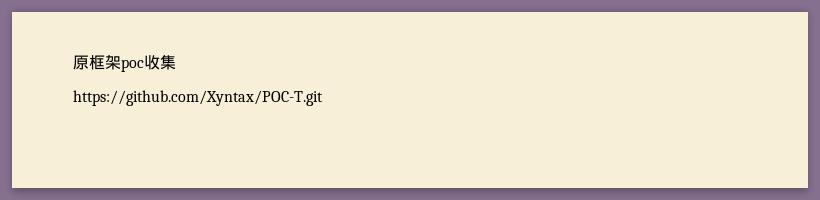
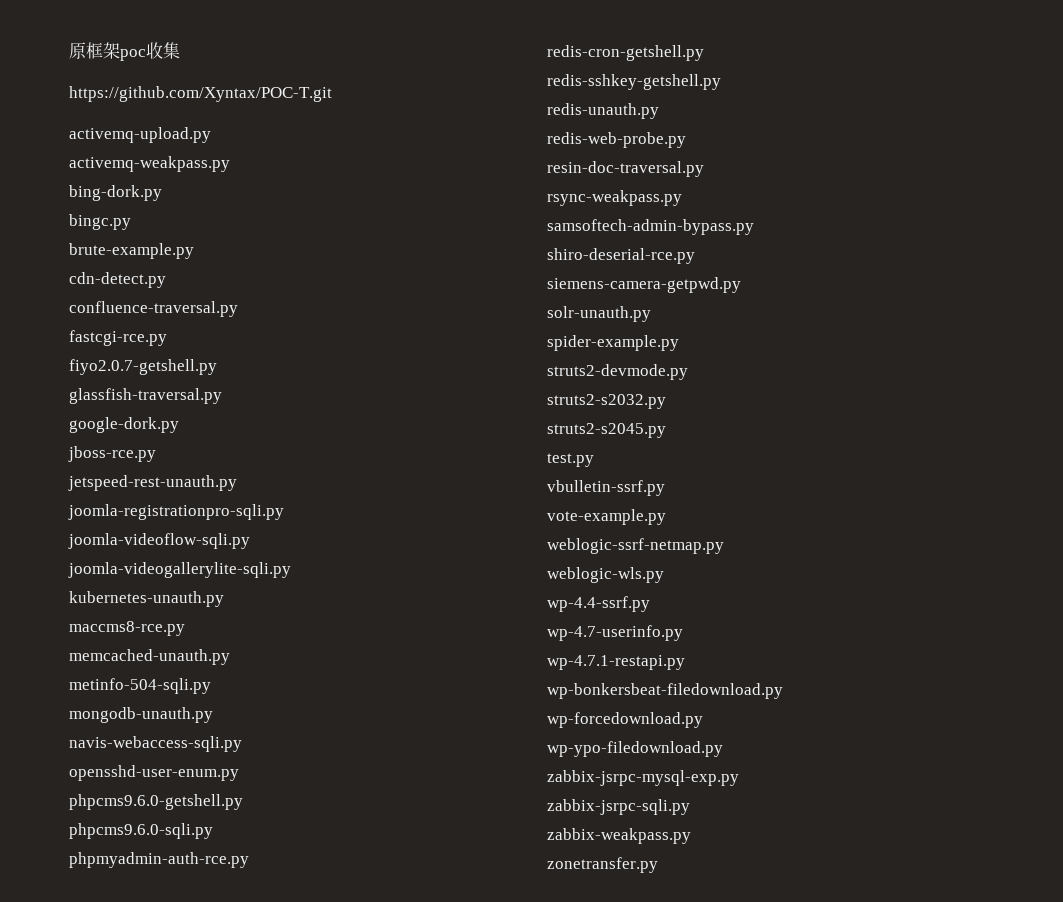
+ activemq-upload.py
+ activemq-weakpass.py
+ bing-dork.py
+ bingc.py
+ brute-example.py
+ cdn-detect.py
+ confluence-traversal.py
+ fastcgi-rce.py
+ fiyo2.0.7-getshell.py
+ glassfish-traversal.py
+ google-dork.py
+ jboss-rce.py
+ jetspeed-rest-unauth.py
+ joomla-registrationpro-sqli.py
+ joomla-videoflow-sqli.py
+ joomla-videogallerylite-sqli.py
+ kubernetes-unauth.py
+ maccms8-rce.py
+ memcached-unauth.py
+ metinfo-504-sqli.py
+ mongodb-unauth.py
+ navis-webaccess-sqli.py
+ opensshd-user-enum.py
+ phpcms9.6.0-getshell.py
+ phpcms9.6.0-sqli.py
+ phpmyadmin-auth-rce.py
+ redis-cron-getshell.py
+ redis-sshkey-getshell.py
+ redis-unauth.py
+ redis-web-probe.py
+ resin-doc-traversal.py
+ rsync-weakpass.py
+ samsoftech-admin-bypass.py
+ shiro-deserial-rce.py
+ siemens-camera-getpwd.py
+ solr-unauth.py
+ spider-example.py
+ struts2-devmode.py
+ struts2-s2032.py
+ struts2-s2045.py
+ test.py
+ vbulletin-ssrf.py
+ vote-example.py
+ weblogic-ssrf-netmap.py
+ weblogic-wls.py
+ wp-4.4-ssrf.py
+ wp-4.7-userinfo.py
+ wp-4.7.1-restapi.py
+ wp-bonkersbeat-filedownload.py
+ wp-forcedownload.py
+ wp-ypo-filedownload.py
+ zabbix-jsrpc-mysql-exp.py
+ zabbix-jsrpc-sqli.py
+ zabbix-weakpass.py
+ zonetransfer.py

